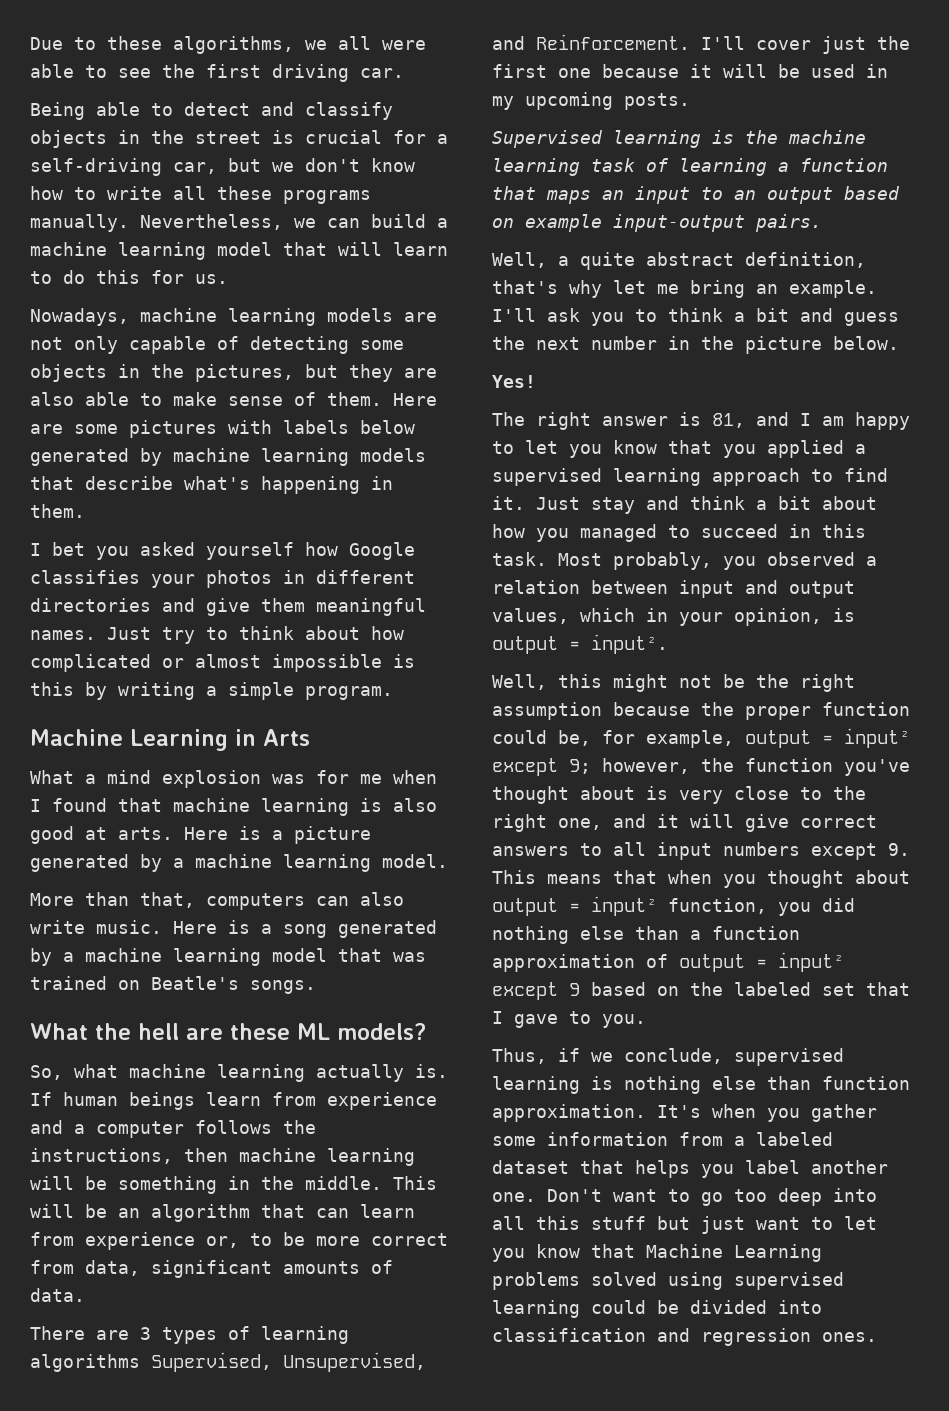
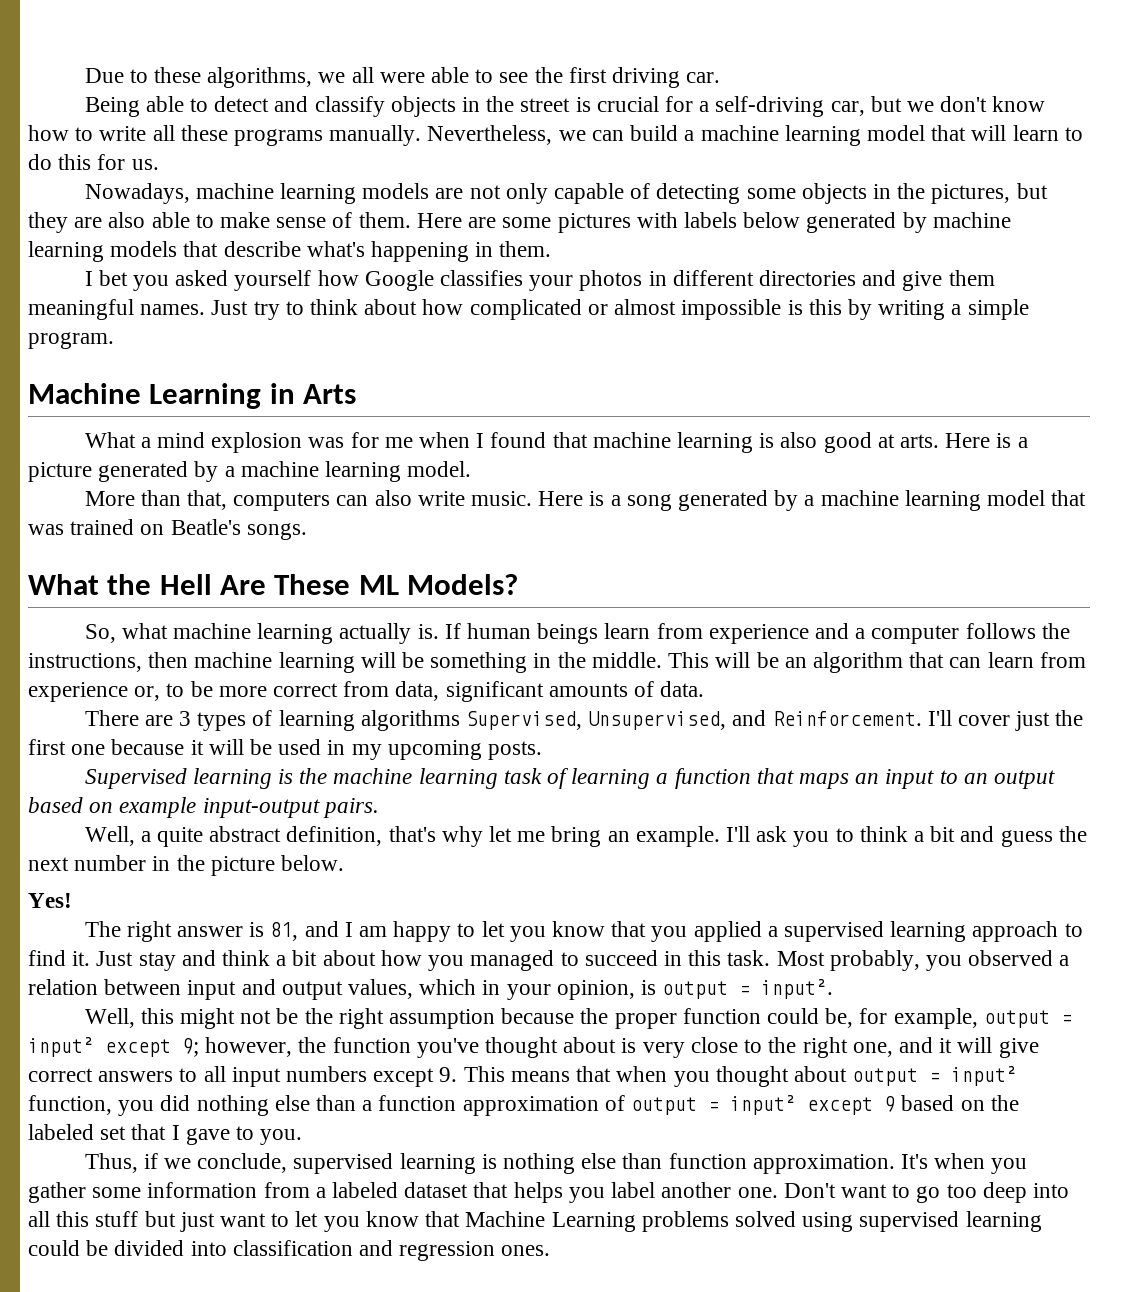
- What the hell are these ML models?
+ What the Hell Are These ML Models?

